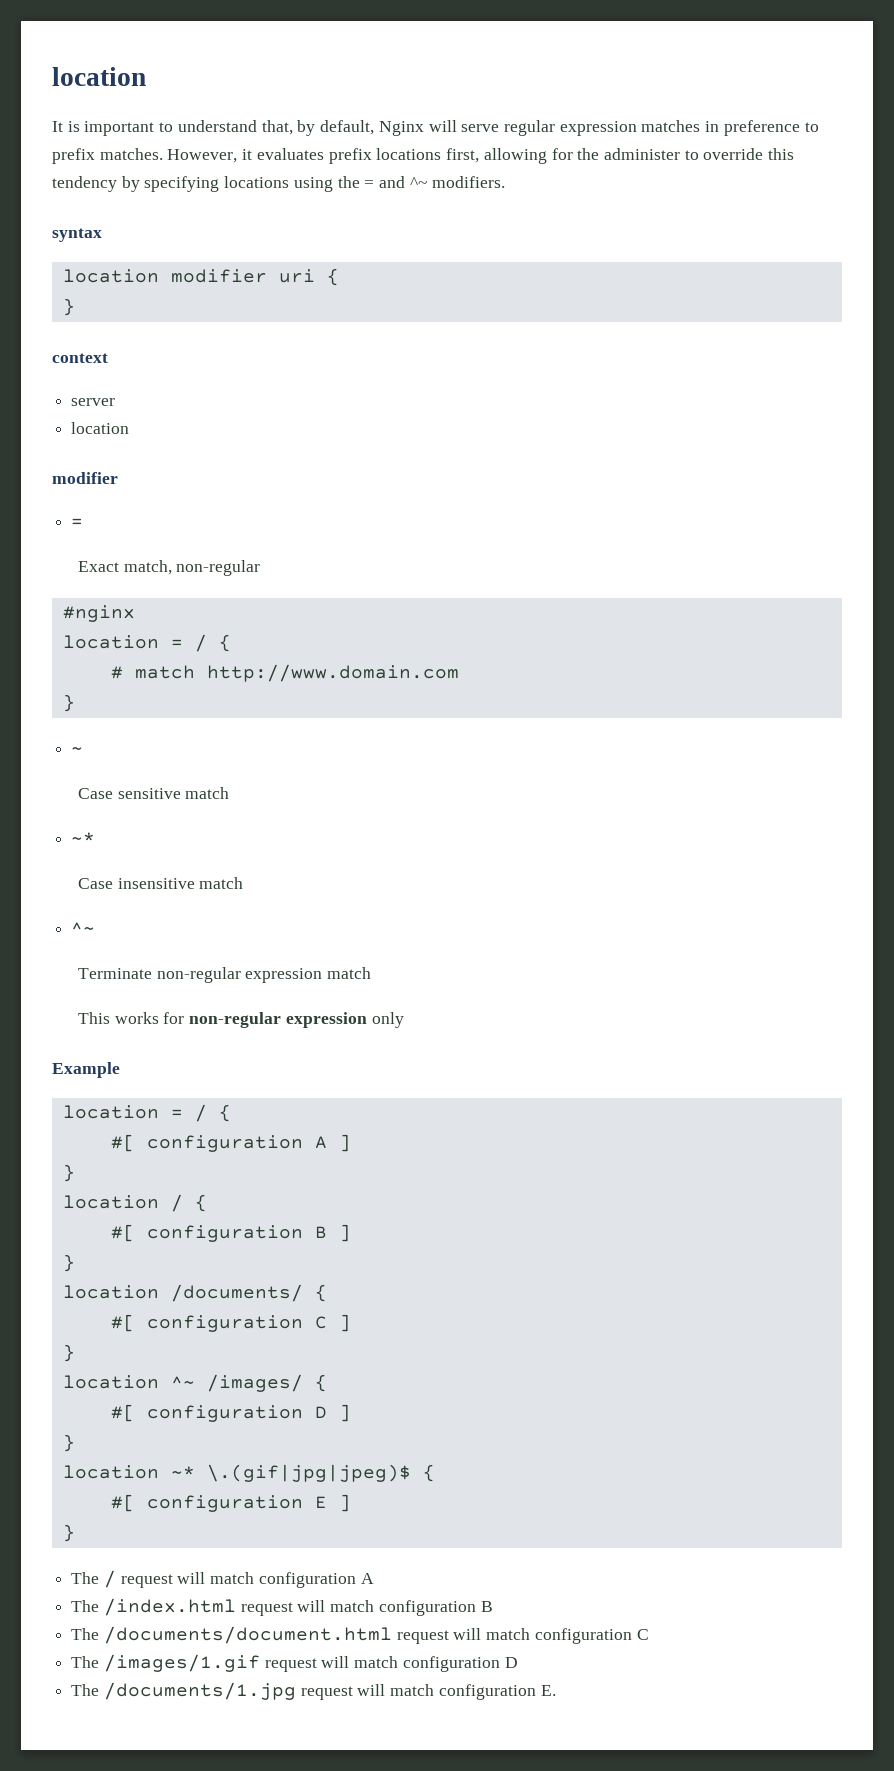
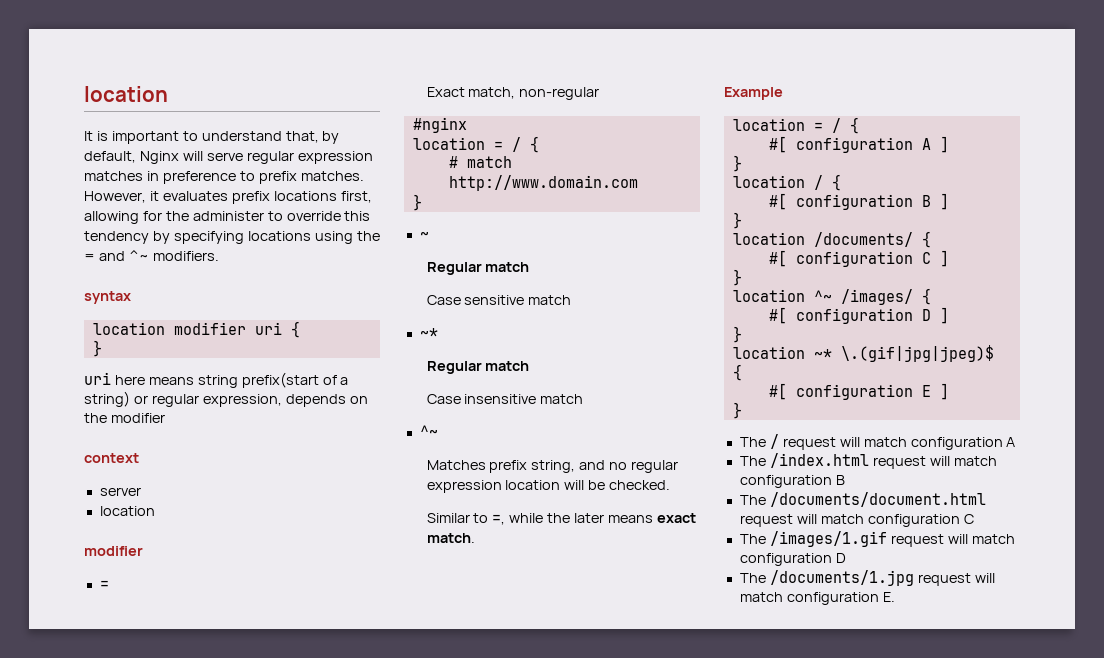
+ uri here means string prefix(start of a string) or regular expression, depends on the modifier
  ~
+ Regular match
  Case sensitive match
  ~*
+ Regular match
- Terminate non-regular expression match
- This works for non-regular expression only
+ Matches prefix string, and no regular expression location will be checked.
+ Similar to =, while the later means exact match.

